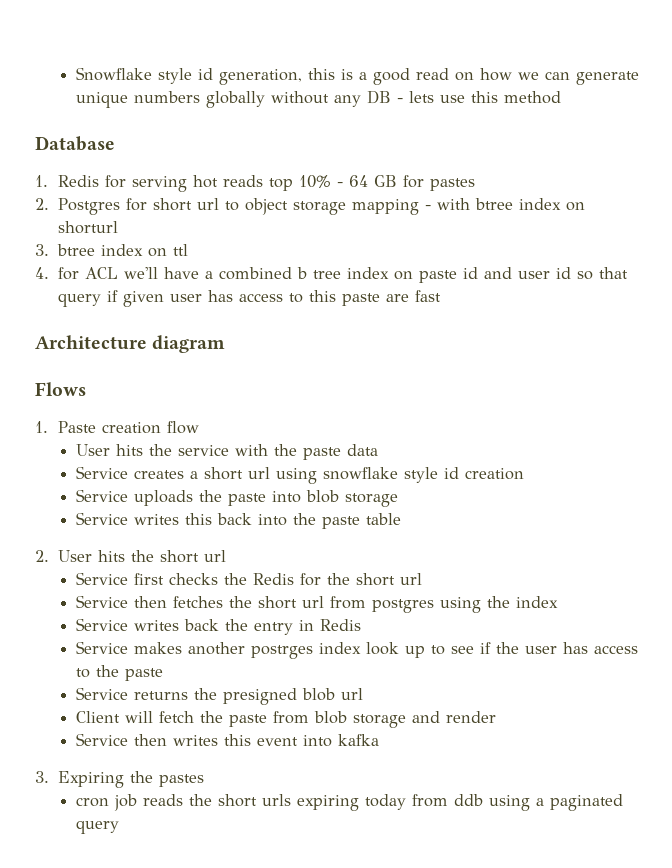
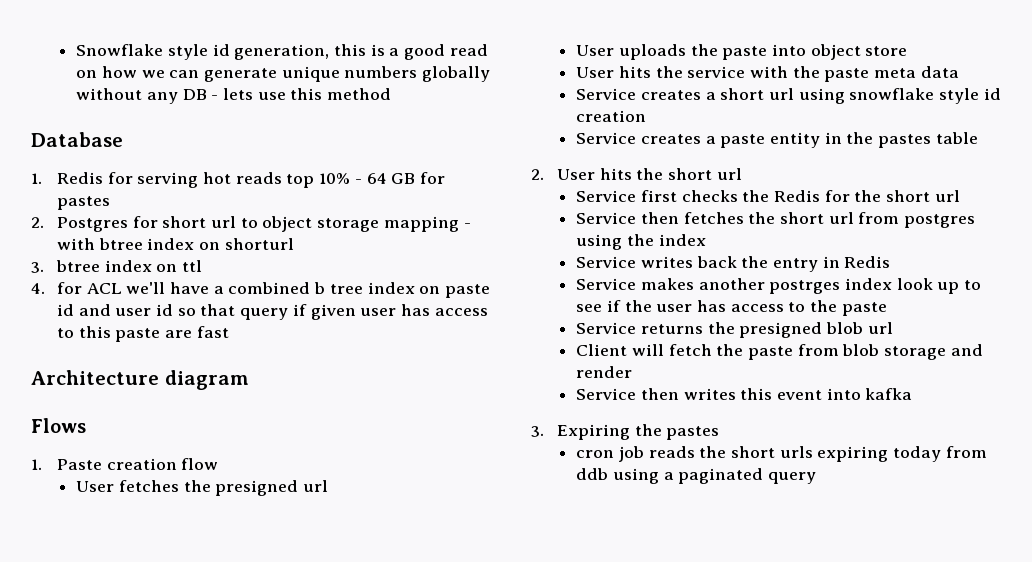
+ User fetches the presigned url
+ User uploads the paste into object store
- User hits the service with the paste data
+ User hits the service with the paste meta data
- Service uploads the paste into blob storage
- Service writes this back into the paste table
+ Service creates a paste entity in the pastes table

